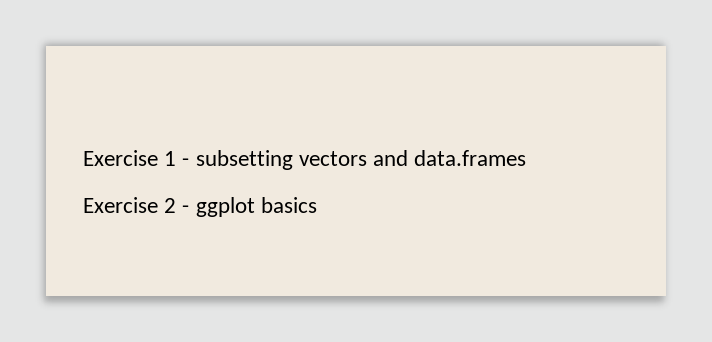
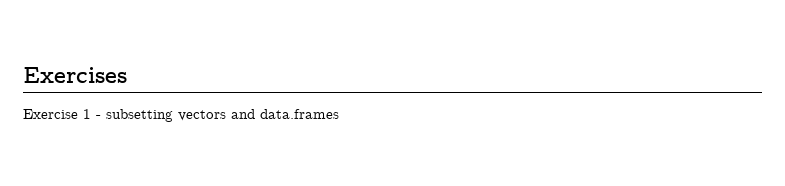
+ Exercises
- Exercise 2 - ggplot basics

